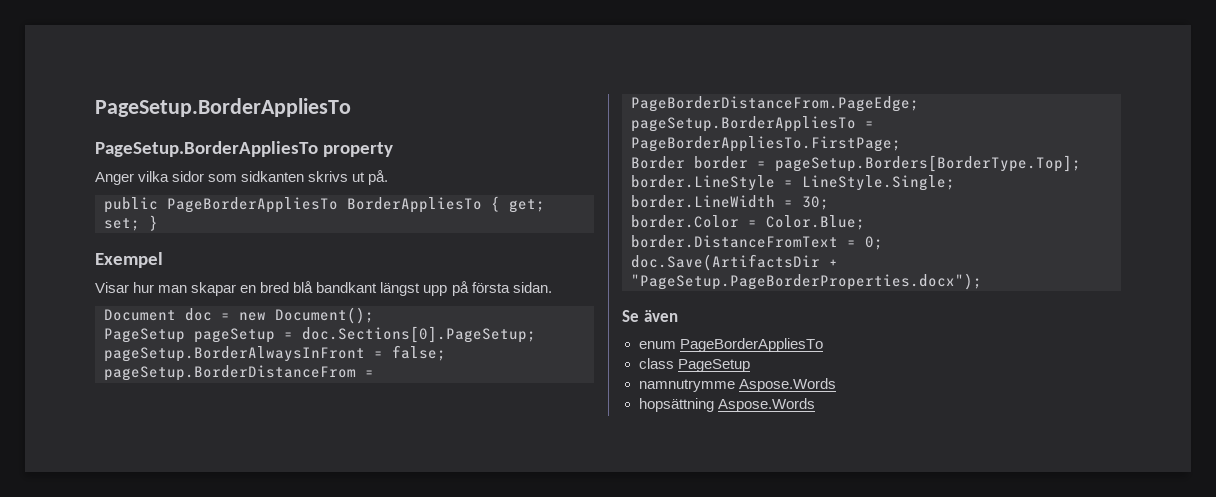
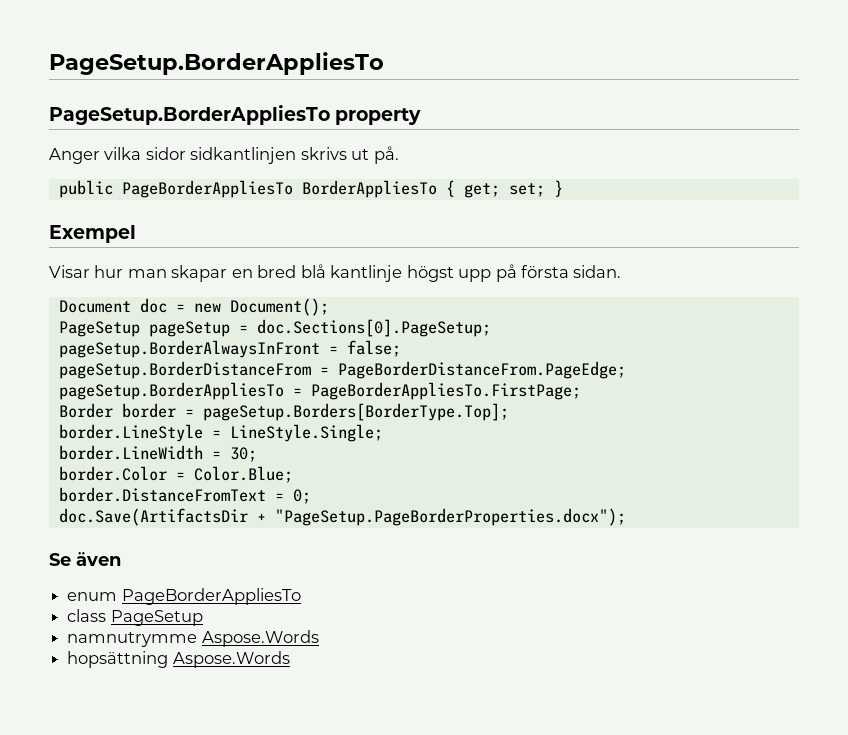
- Anger vilka sidor som sidkanten skrivs ut på.
+ Anger vilka sidor sidkantlinjen skrivs ut på.
- Visar hur man skapar en bred blå bandkant längst upp på första sidan.
+ Visar hur man skapar en bred blå kantlinje högst upp på första sidan.

